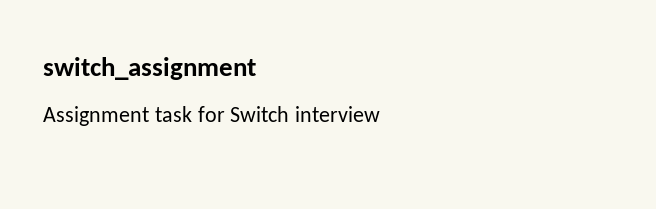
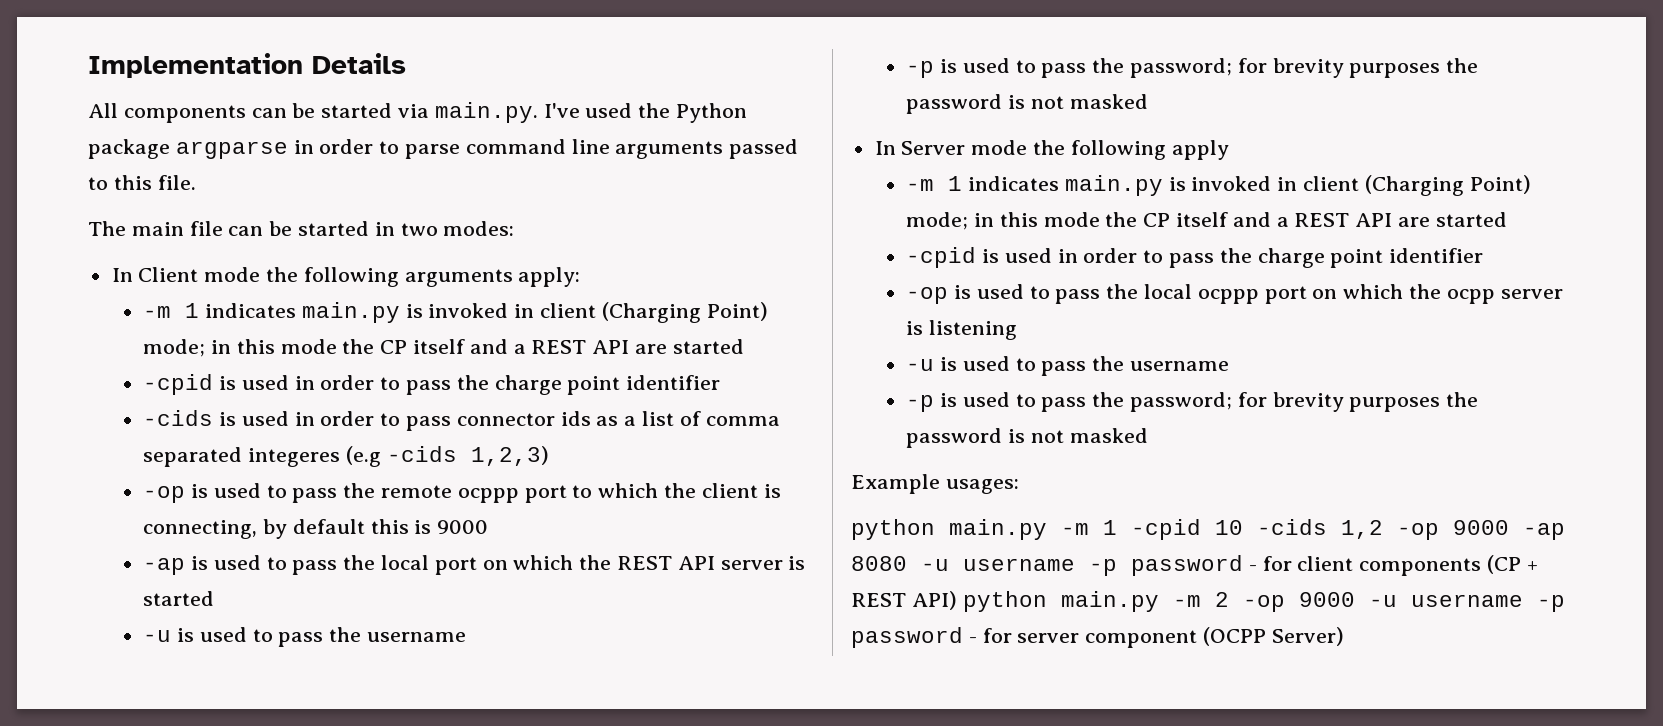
- switch_assignment
- Assignment task for Switch interview
+ Implementation Details
+ All components can be started via main.py. I've used the Python package argparse in order to parse command line arguments passed to this file.
+ The main file can be started in two modes:
+ In Client mode the following arguments apply:
+ -m 1 indicates main.py is invoked in client (Charging Point) mode; in this mode the CP itself and a REST API are started
+ -cpid is used in order to pass the charge point identifier
+ -cids is used in order to pass connector ids as a list of comma separated integeres (e.g -cids 1,2,3)
+ -op is used to pass the remote ocppp port to which the client is connecting, by default this is 9000
+ -ap is used to pass the local port on which the REST API server is started
+ -u is used to pass the username
+ -p is used to pass the password; for brevity purposes the password is not masked
+ In Server mode the following apply
+ -m 1 indicates main.py is invoked in client (Charging Point) mode; in this mode the CP itself and a REST API are started
+ -cpid is used in order to pass the charge point identifier
+ -op is used to pass the local ocppp port on which the ocpp server is listening
+ -u is used to pass the username
+ -p is used to pass the password; for brevity purposes the password is not masked
+ Example usages:
+ python main.py -m 1 -cpid 10 -cids 1,2 -op 9000 -ap 8080 -u username -p password - for client components (CP + REST API) python main.py -m 2 -op 9000 -u username -p password - for server component (OCPP Server)

